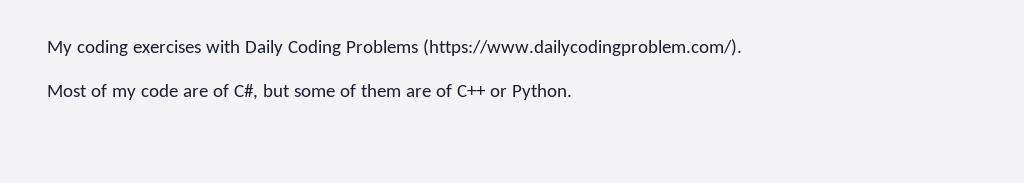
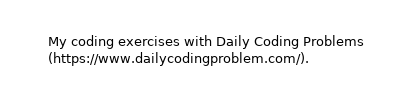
- Most of my code are of C#, but some of them are of C++ or Python.

